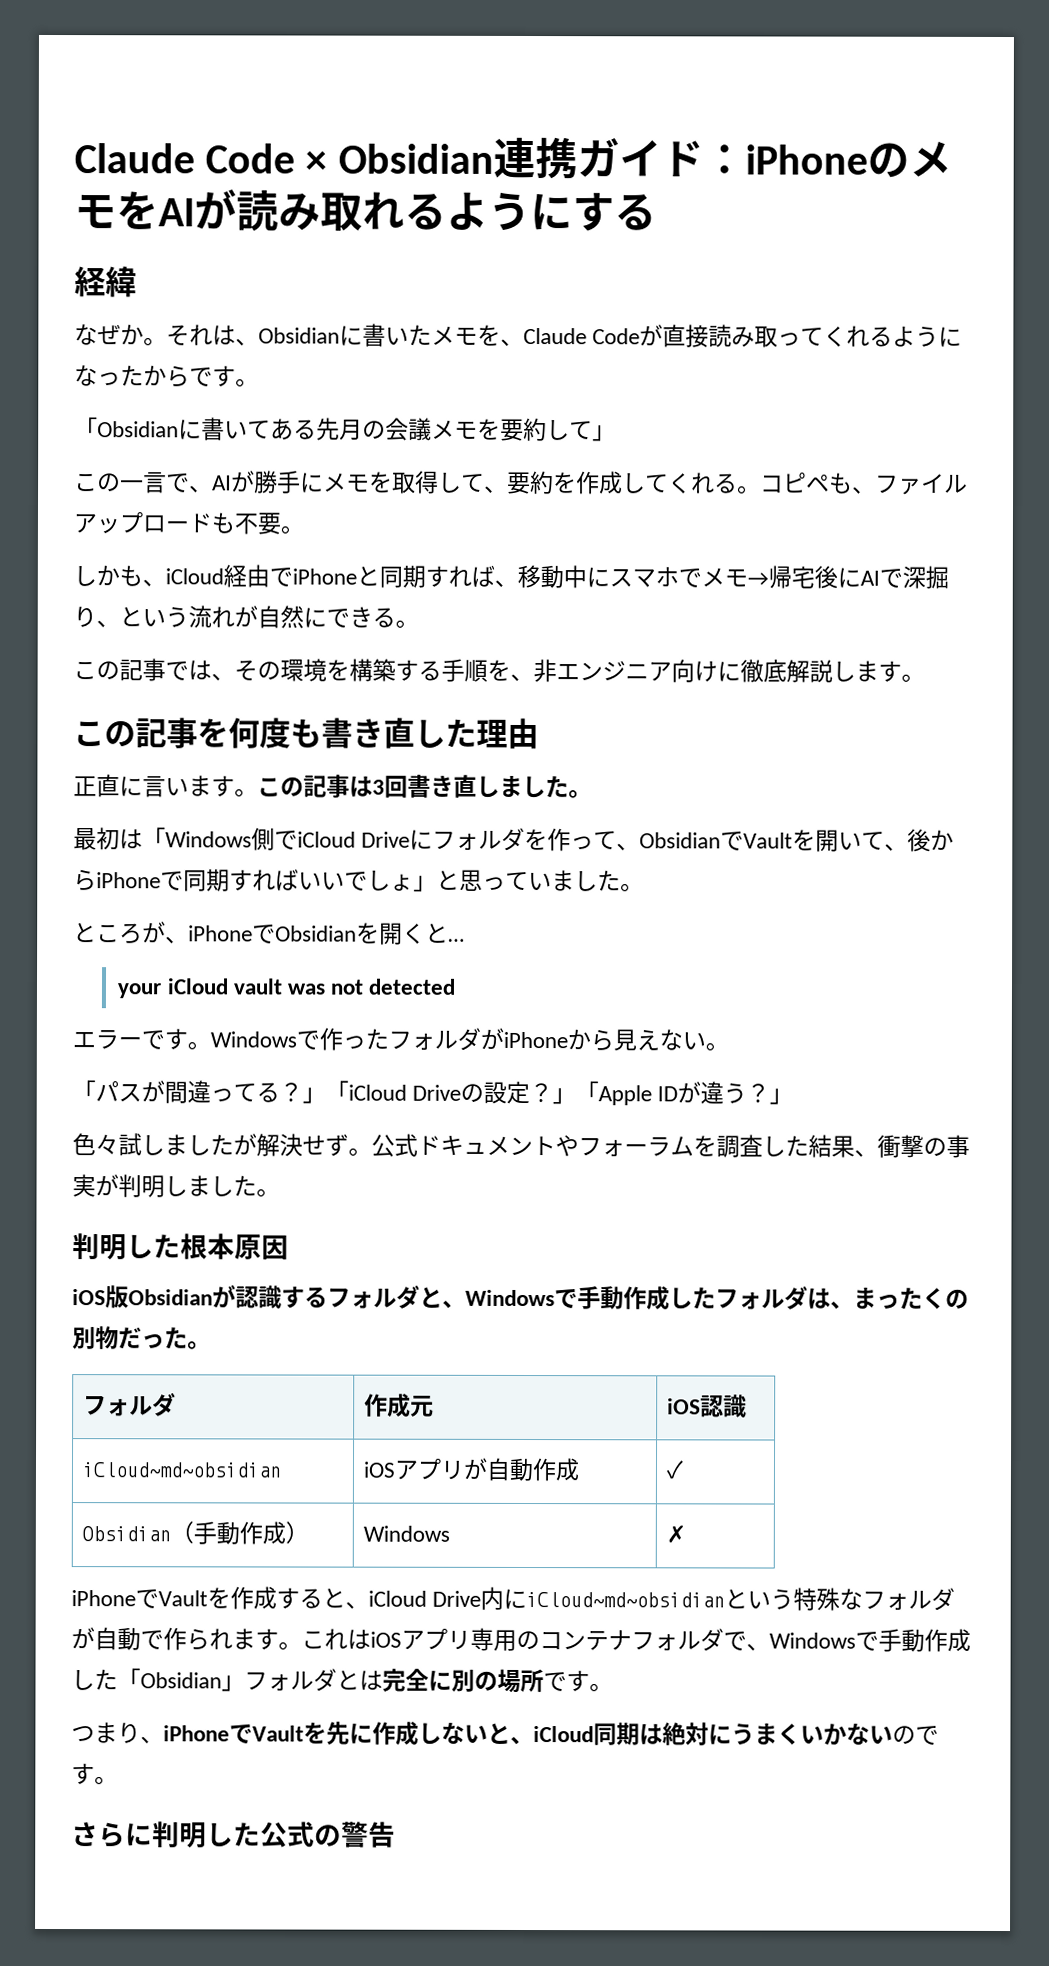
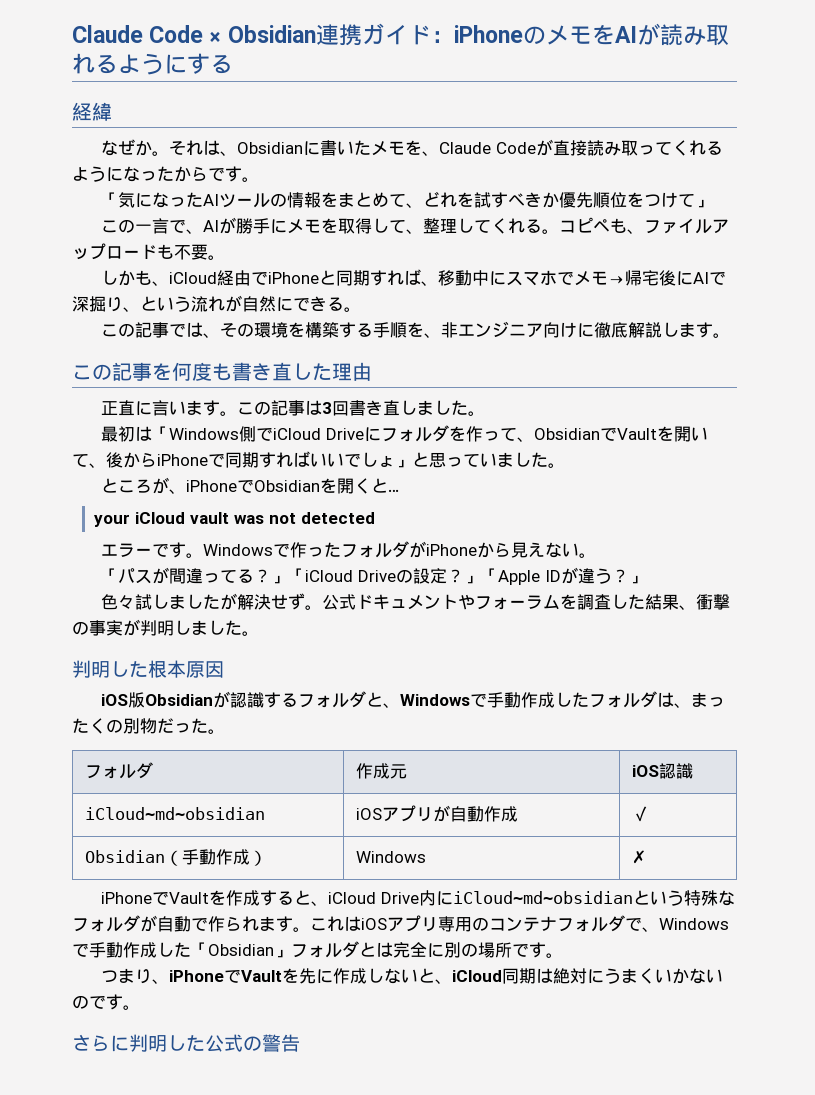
- 「Obsidianに書いてある先月の会議メモを要約して」
+ 「気になったAIツールの情報をまとめて、どれを試すべきか優先順位をつけて」
- この一言で、AIが勝手にメモを取得して、要約を作成してくれる。
+ この一言で、AIが勝手にメモを取得して、整理してくれる。

